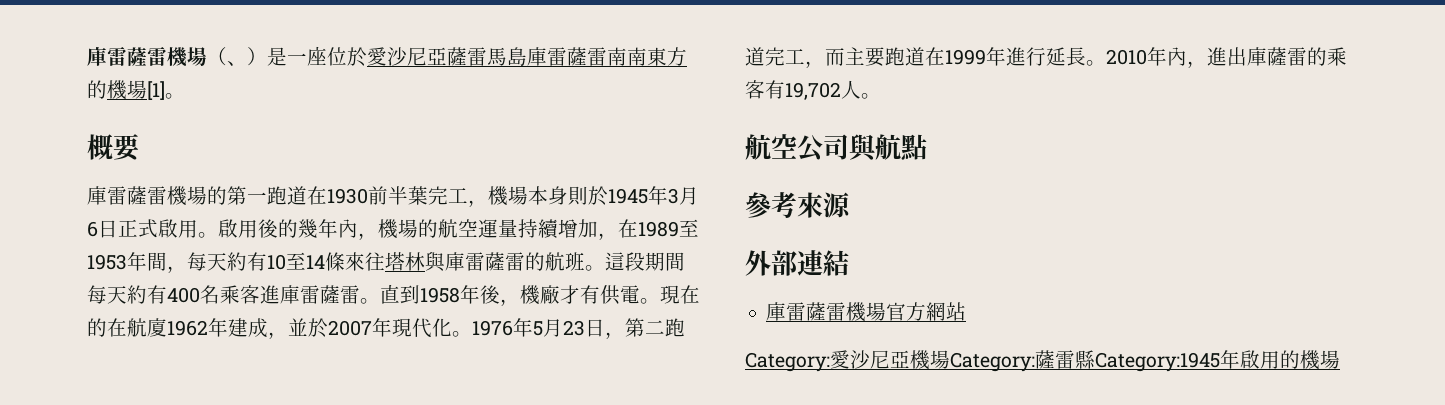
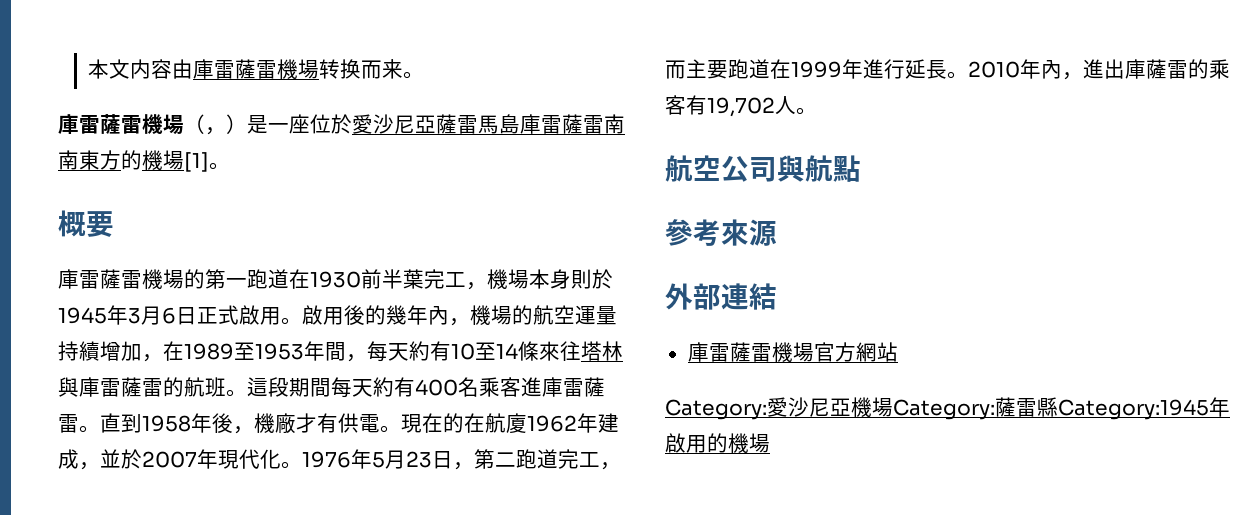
+ 本文内容由庫雷薩雷機場转换而来。
- 庫雷薩雷機場（、）是一座位於愛沙尼亞薩雷馬島庫雷薩雷南南東方的機場[1]。
+ 庫雷薩雷機場（，）是一座位於愛沙尼亞薩雷馬島庫雷薩雷南南東方的機場[1]。

